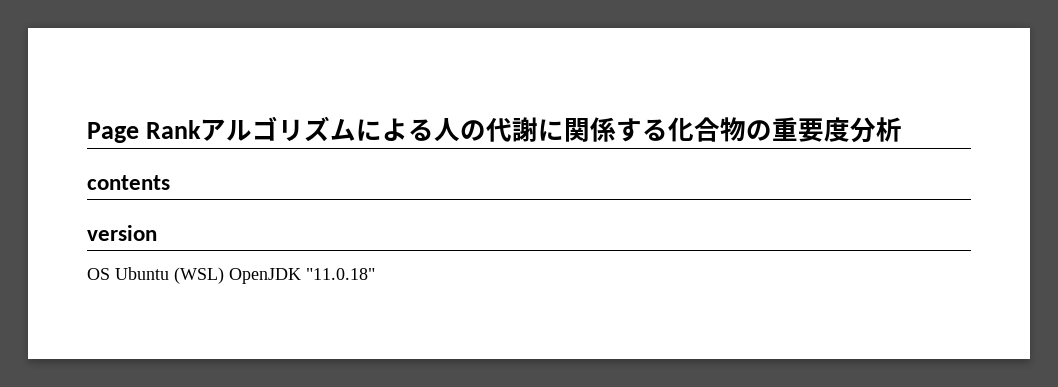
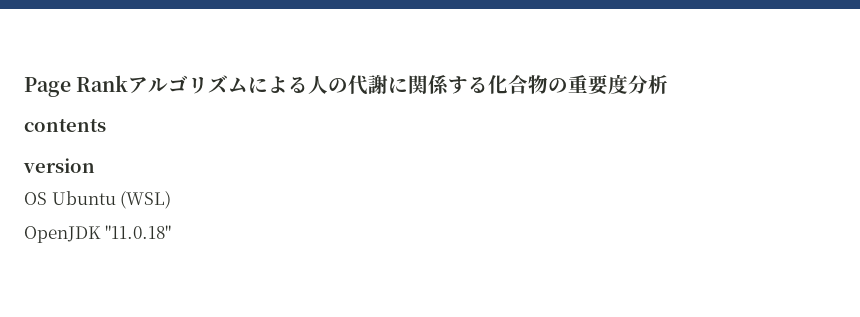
- OS Ubuntu (WSL) OpenJDK "11.0.18"
+ OS Ubuntu (WSL)
+ OpenJDK "11.0.18"

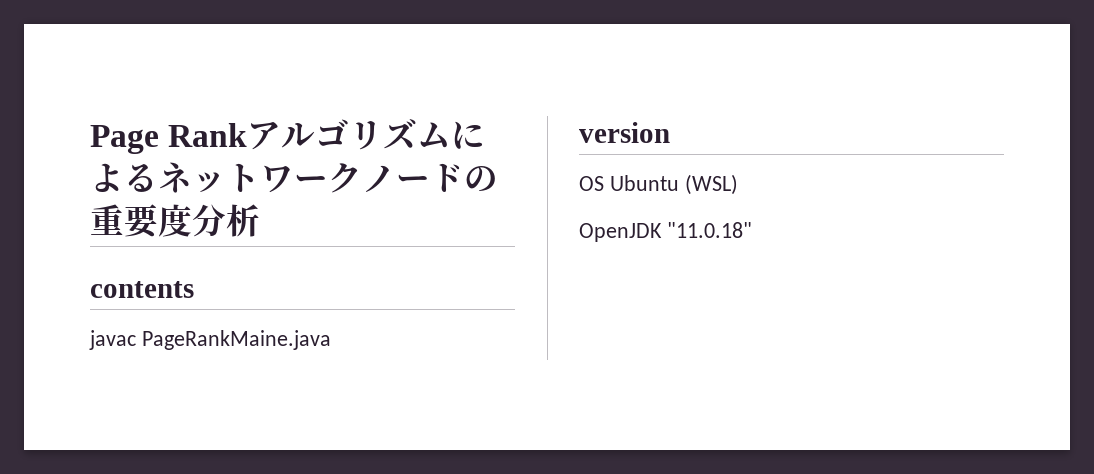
- Page Rankアルゴリズムによる人の代謝に関係する化合物の重要度分析
+ Page Rankアルゴリズムによるネットワークノードの重要度分析
+ javac PageRankMaine.java

